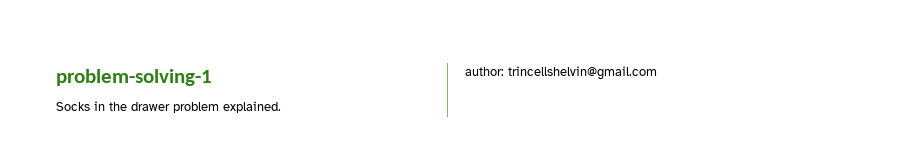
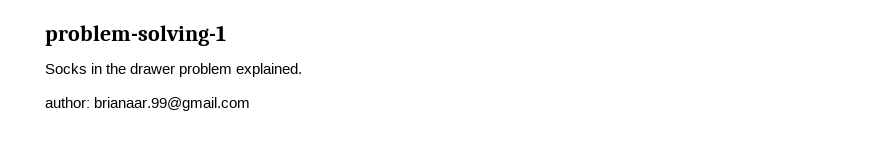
- author: trincellshelvin@gmail.com
+ author: brianaar.99@gmail.com

